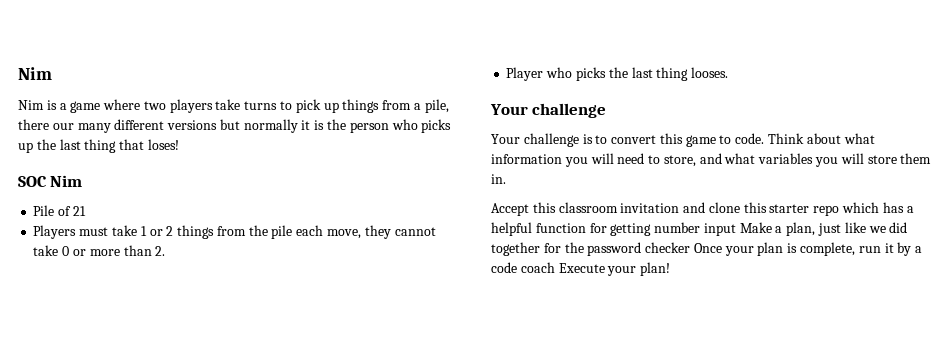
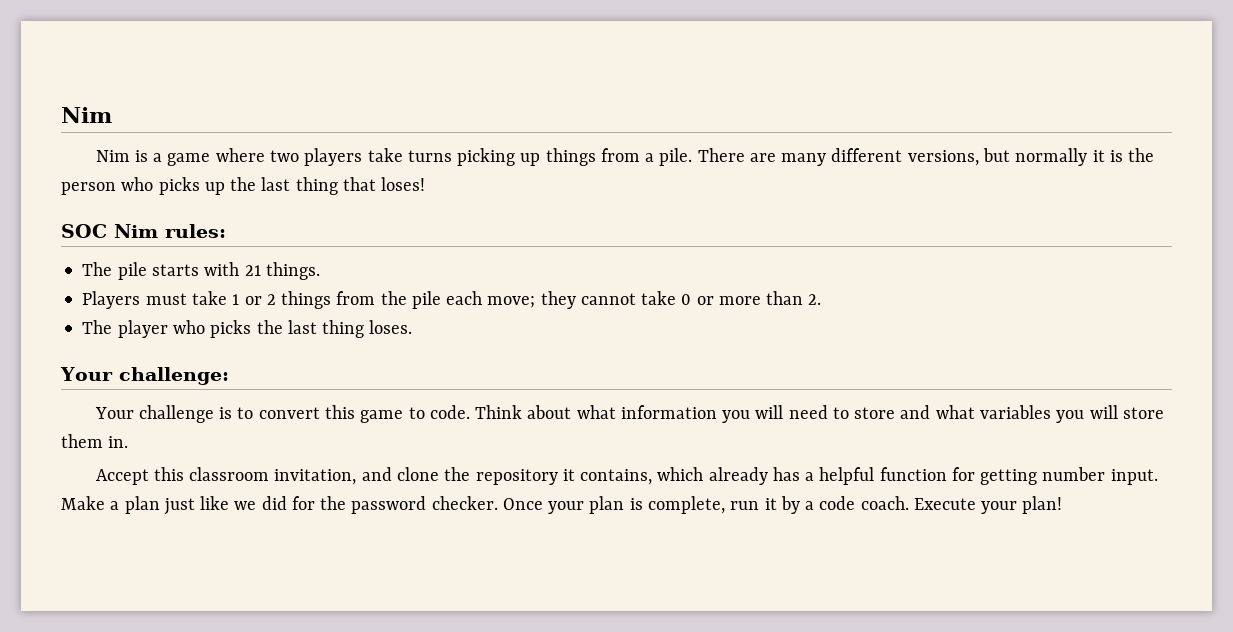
- Nim is a game where two players take turns to pick up things from a pile, there our many different versions but normally it is the person who picks up the last thing that loses!
+ Nim is a game where two players take turns picking up things from a pile. There are many different versions, but normally it is the person who picks up the last thing that loses!
- SOC Nim
- Pile of 21
+ SOC Nim rules:
+ The pile starts with 21 things.
- Players must take 1 or 2 things from the pile each move, they cannot take 0 or more than 2.
+ Players must take 1 or 2 things from the pile each move; they cannot take 0 or more than 2.
- Player who picks the last thing looses.
- Your challenge
+ The player who picks the last thing loses.
+ Your challenge:
- Think about what information you will need to store, and what variables you will store them in.
+ Think about what information you will need to store and what variables you will store them in.
- Accept this classroom invitation and clone this starter repo which has a helpful function for getting number input Make a plan, just like we did together for the password checker Once your plan is complete, run it by a code coach Execute your plan!
+ Accept this classroom invitation, and clone the repository it contains, which already has a helpful function for getting number input. Make a plan just like we did for the password checker. Once your plan is complete, run it by a code coach. Execute your plan!

